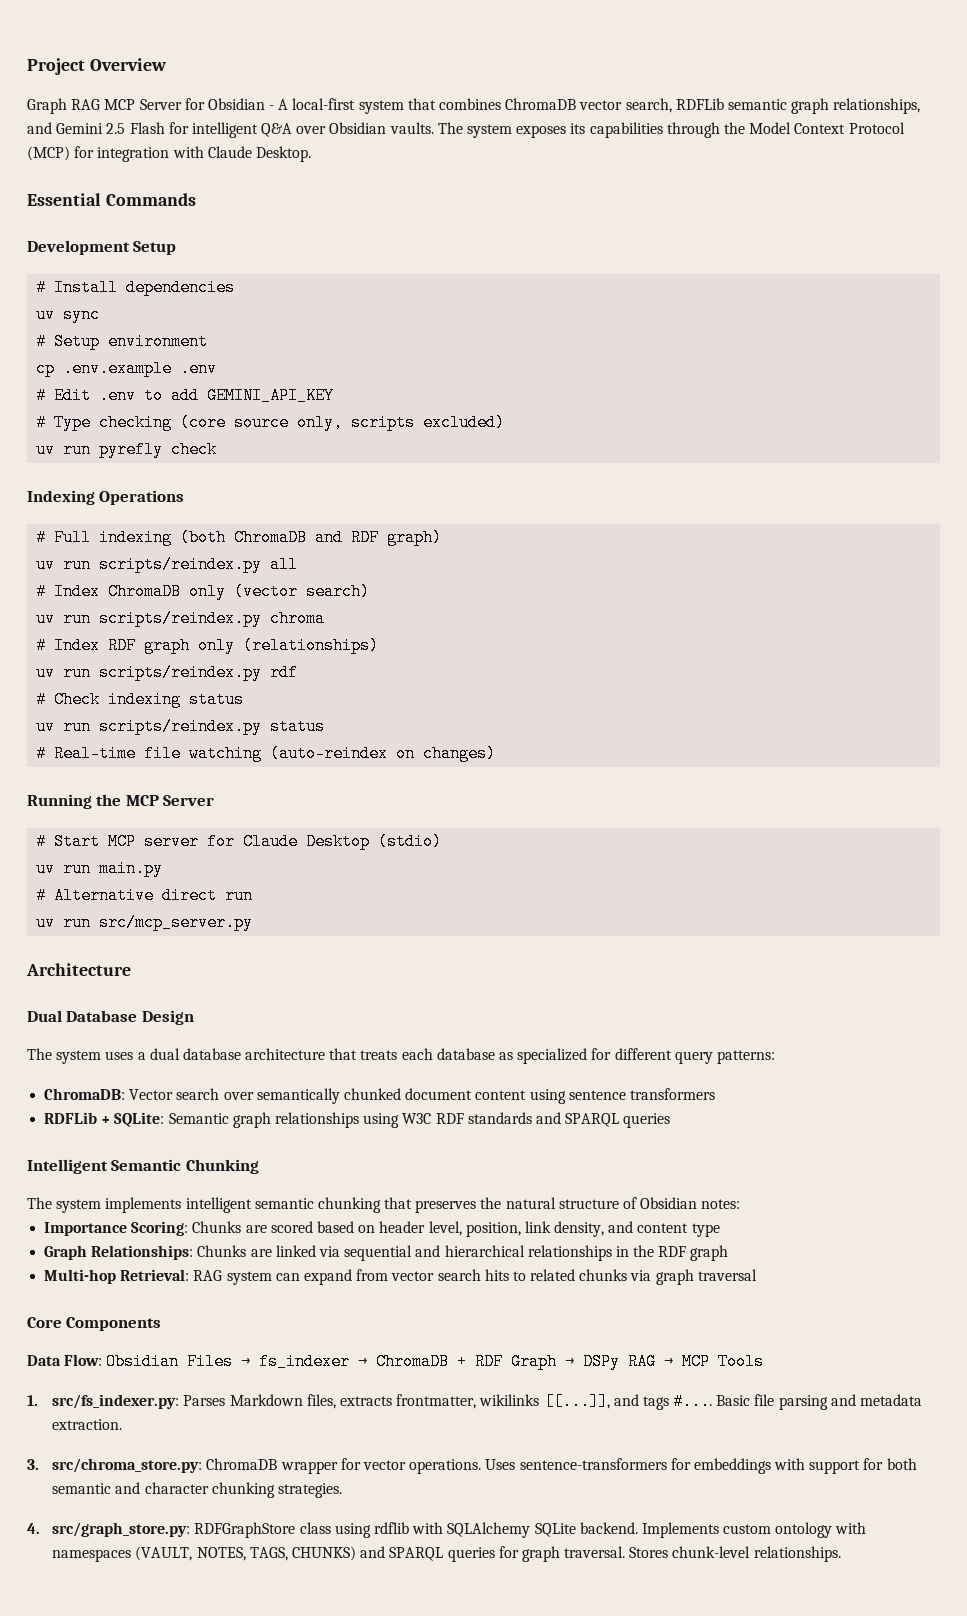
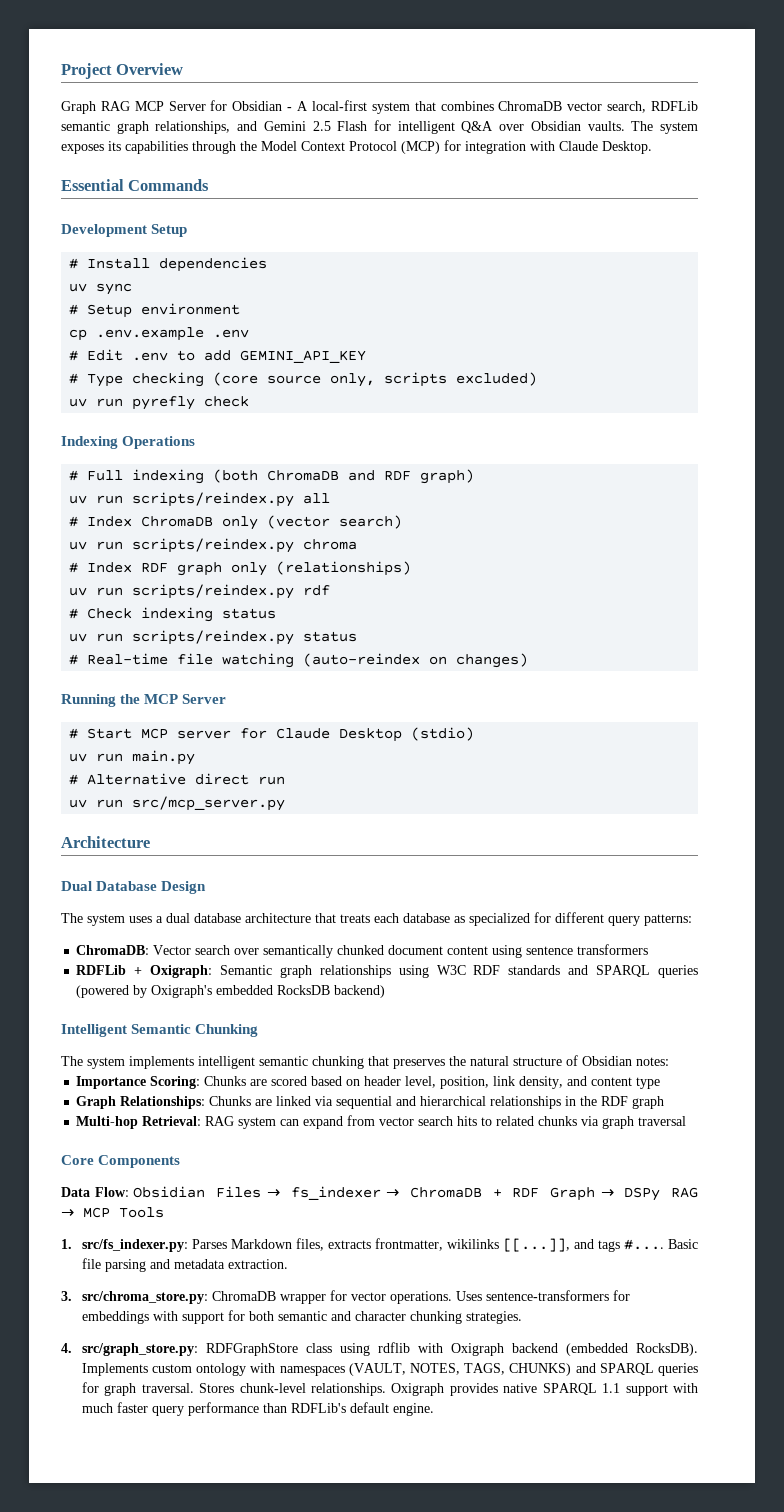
- RDFLib + SQLite: Semantic graph relationships using W3C RDF standards and SPARQL queries
+ RDFLib + Oxigraph: Semantic graph relationships using W3C RDF standards and SPARQL queries (powered by Oxigraph's embedded RocksDB backend)
- 4. src/graph_store.py: RDFGraphStore class using rdflib with SQLAlchemy SQLite backend.
+ 4. src/graph_store.py: RDFGraphStore class using rdflib with Oxigraph backend (embedded RocksDB).
+ Oxigraph provides native SPARQL 1.1 support with much faster query performance than RDFLib's default engine.

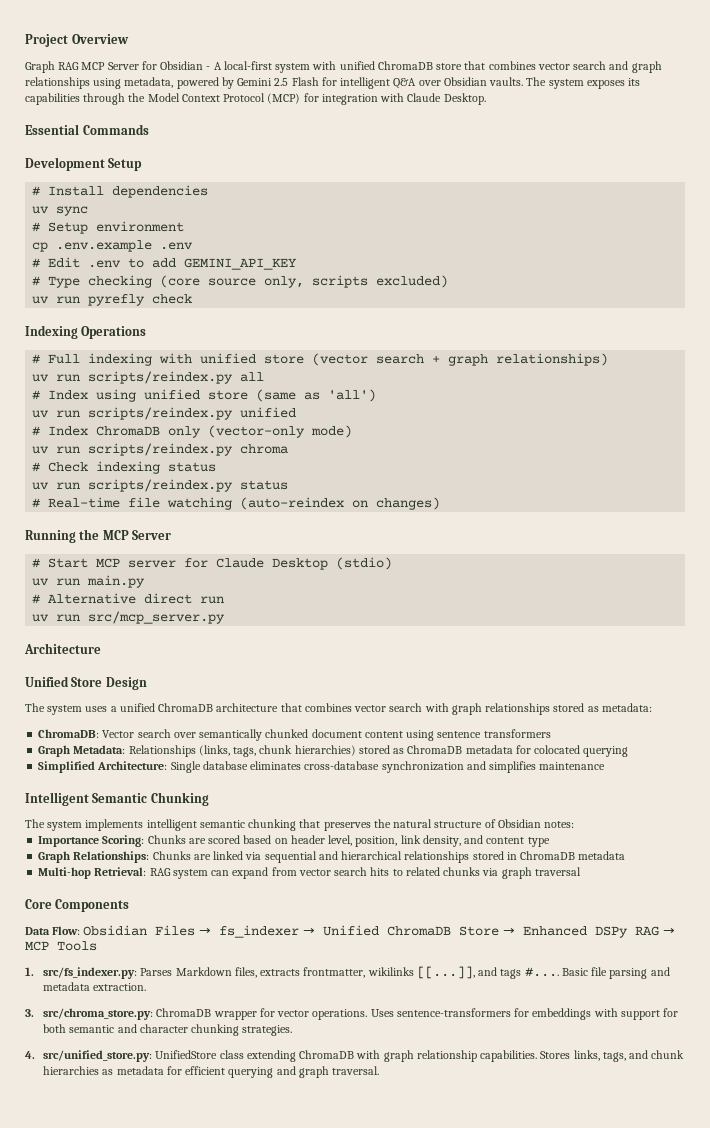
- Graph RAG MCP Server for Obsidian - A local-first system that combines ChromaDB vector search, RDFLib semantic graph relationships, and Gemini 2.5 Flash for intelligent Q&A over Obsidian vaults.
+ Graph RAG MCP Server for Obsidian - A local-first system with unified ChromaDB store that combines vector search and graph relationships using metadata, powered by Gemini 2.5 Flash for intelligent Q&A over Obsidian vaults.
- # Full indexing (both ChromaDB and RDF graph)
+ # Full indexing with unified store (vector search + graph relationships)
  uv run scripts/reindex.py all
+ # Index using unified store (same as 'all')
+ uv run scripts/reindex.py unified
- # Index ChromaDB only (vector search)
+ # Index ChromaDB only (vector-only mode)
- # Index RDF graph only (relationships)
- uv run scripts/reindex.py rdf
- Dual Database Design
+ Unified Store Design
- The system uses a dual database architecture that treats each database as specialized for different query patterns:
+ The system uses a unified ChromaDB architecture that combines vector search with graph relationships stored as metadata:
- RDFLib + Oxigraph: Semantic graph relationships using W3C RDF standards and SPARQL queries (powered by Oxigraph's embedded RocksDB backend)
+ Graph Metadata: Relationships (links, tags, chunk hierarchies) stored as ChromaDB metadata for colocated querying
+ Simplified Architecture: Single database eliminates cross-database synchronization and simplifies maintenance
- Graph Relationships: Chunks are linked via sequential and hierarchical relationships in the RDF graph
+ Graph Relationships: Chunks are linked via sequential and hierarchical relationships stored in ChromaDB metadata
- Data Flow: Obsidian Files → fs_indexer → ChromaDB + RDF Graph → DSPy RAG → MCP Tools
+ Data Flow: Obsidian Files → fs_indexer → Unified ChromaDB Store → Enhanced DSPy RAG → MCP Tools
- 4. src/graph_store.py: RDFGraphStore class using rdflib with Oxigraph backend (embedded RocksDB). Implements custom ontology with namespaces (VAULT, NOTES, TAGS, CHUNKS) and SPARQL queries for graph traversal. Stores chunk-level relationships. Oxigraph provides native SPARQL 1.1 support with much faster query performance than RDFLib's default engine.
+ 4. src/unified_store.py: UnifiedStore class extending ChromaDB with graph relationship capabilities. Stores links, tags, and chunk hierarchies as metadata for efficient querying and graph traversal.

